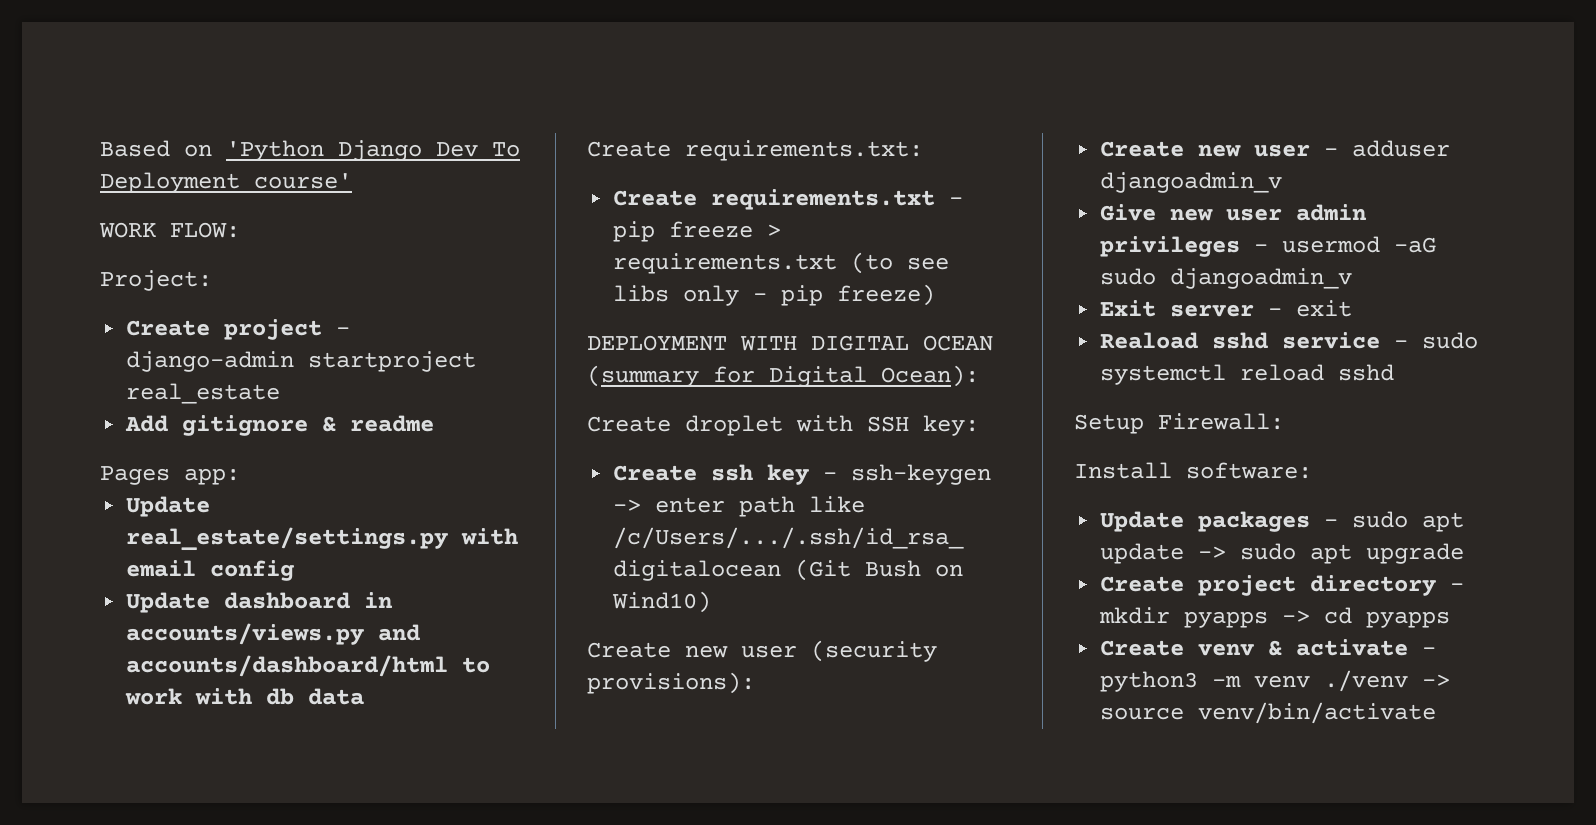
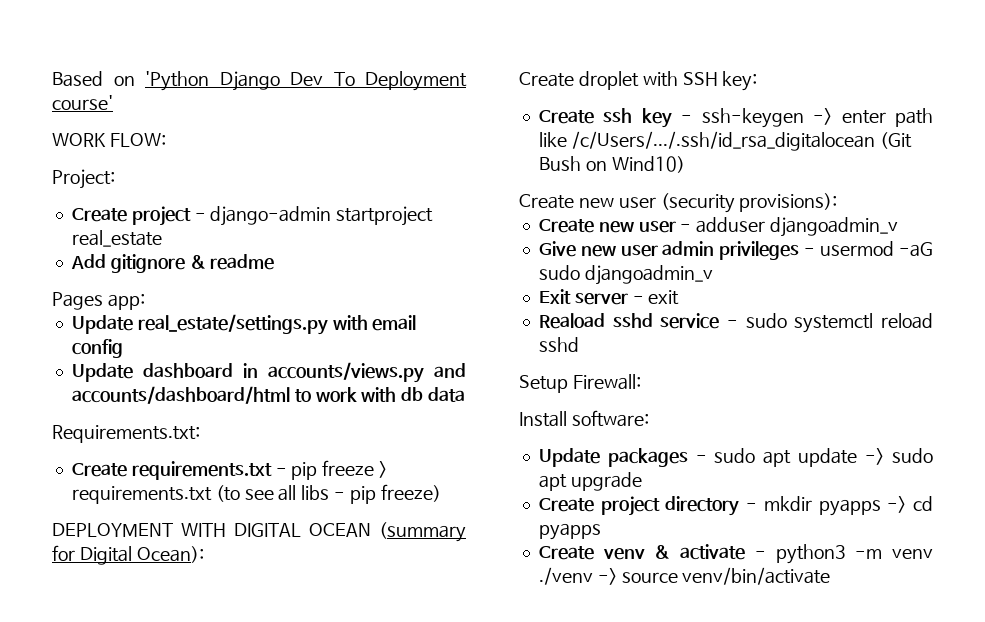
- Create requirements.txt:
+ Requirements.txt:
- Create requirements.txt - pip freeze > requirements.txt (to see libs only - pip freeze)
+ Create requirements.txt - pip freeze > requirements.txt (to see all libs - pip freeze)

